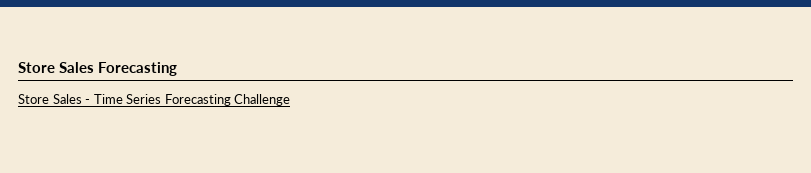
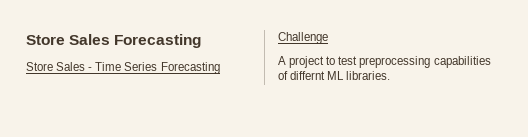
+ A project to test preprocessing capabilities of differnt ML libraries.

